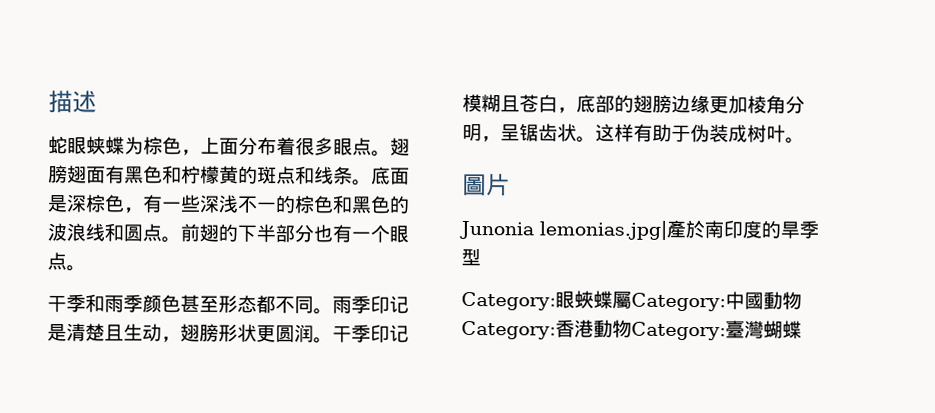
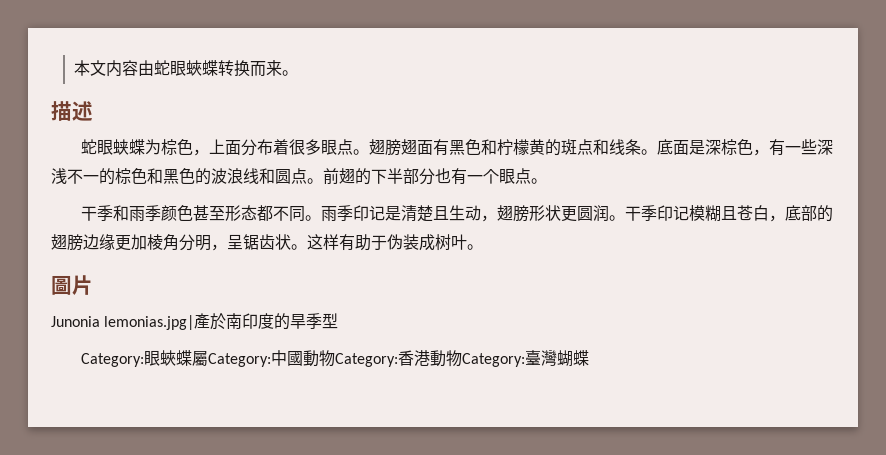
+ 本文内容由蛇眼蛺蝶转换而来。

